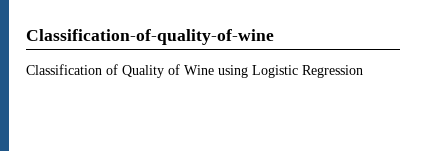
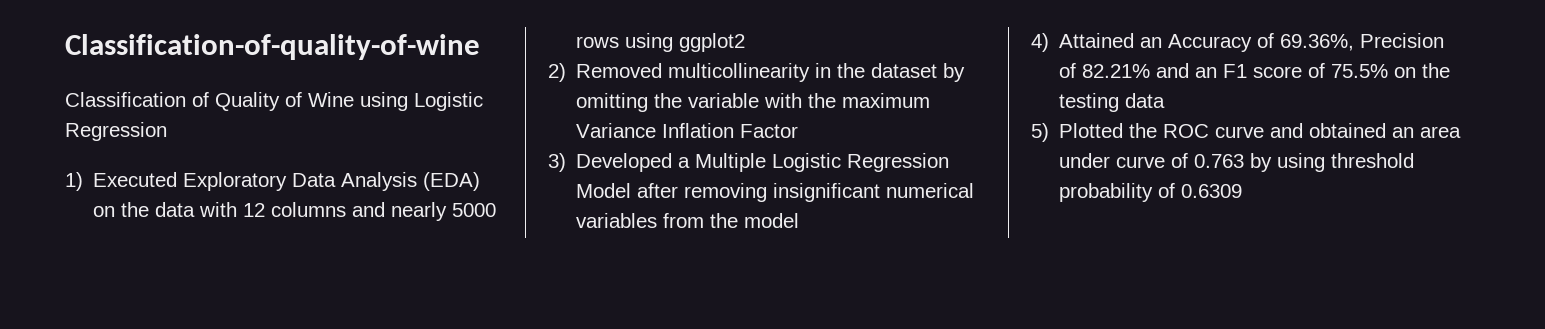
+ 1) Executed Exploratory Data Analysis (EDA) on the data with 12 columns and nearly 5000 rows using ggplot2
+ 2) Removed multicollinearity in the dataset by omitting the variable with the maximum Variance Inflation Factor
+ 3) Developed a Multiple Logistic Regression Model after removing insignificant numerical variables from the model
+ 4) Attained an Accuracy of 69.36%, Precision of 82.21% and an F1 score of 75.5% on the testing data
+ 5) Plotted the ROC curve and obtained an area under curve of 0.763 by using threshold probability of 0.6309

